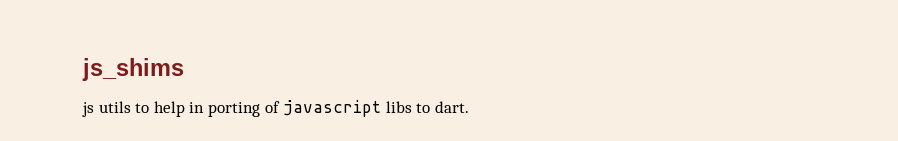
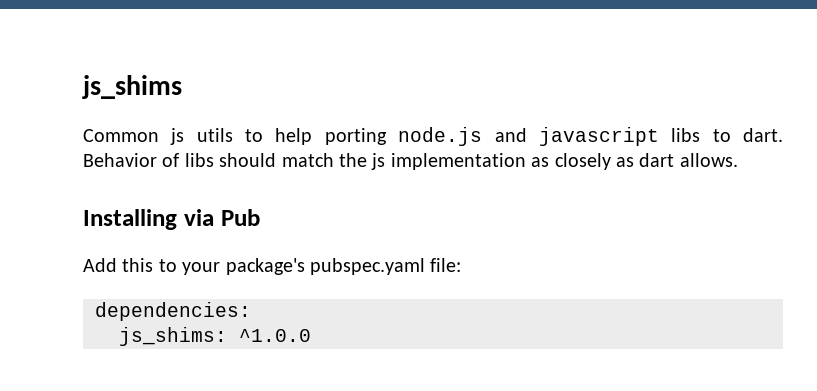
- js utils to help in porting of javascript libs to dart.
+ Common js utils to help porting node.js and javascript libs to dart.
+ Behavior of libs should match the js implementation as closely as dart allows.
+ Installing via Pub
+ Add this to your package's pubspec.yaml file:
+ dependencies:
+ js_shims: ^1.0.0

